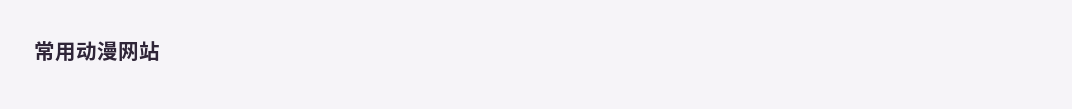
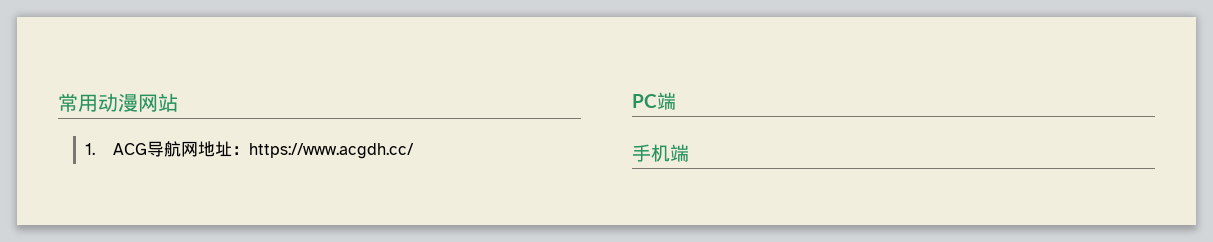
+ 1. ACG导航网地址：https://www.acgdh.cc/
+ PC端
+ 手机端

